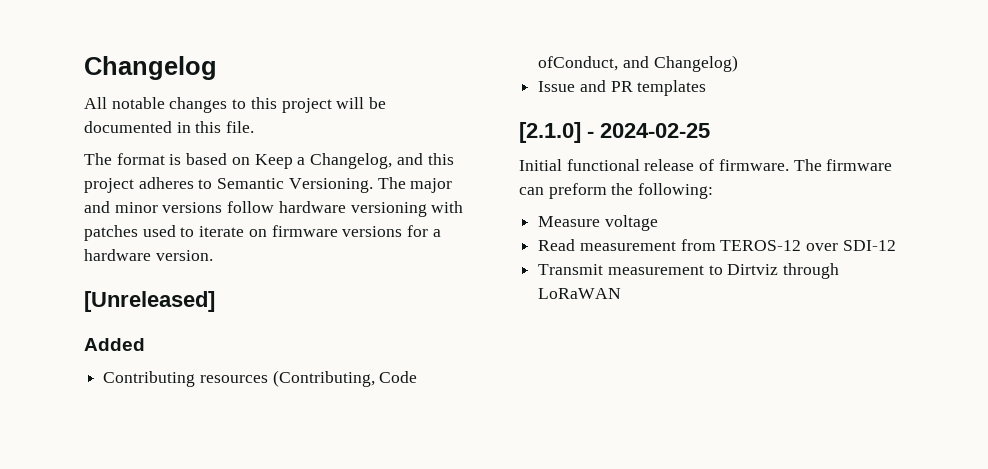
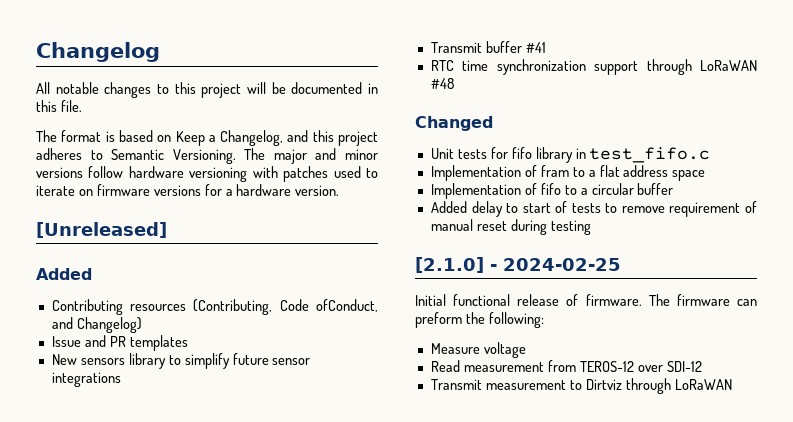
+ New sensors library to simplify future sensor integrations
+ Transmit buffer #41
+ RTC time synchronization support through LoRaWAN #48
+ Changed
+ Unit tests for fifo library in test_fifo.c
+ Implementation of fram to a flat address space
+ Implementation of fifo to a circular buffer
+ Added delay to start of tests to remove requirement of manual reset during testing

